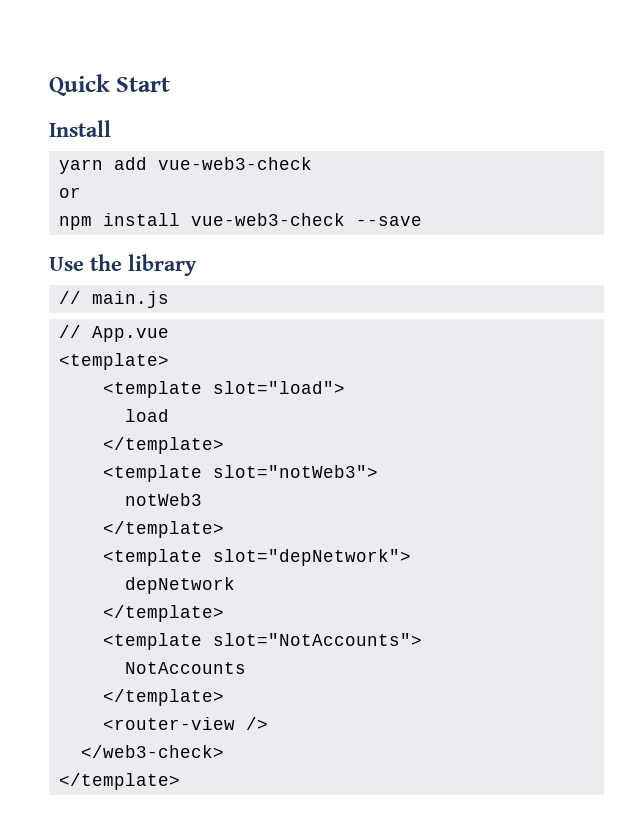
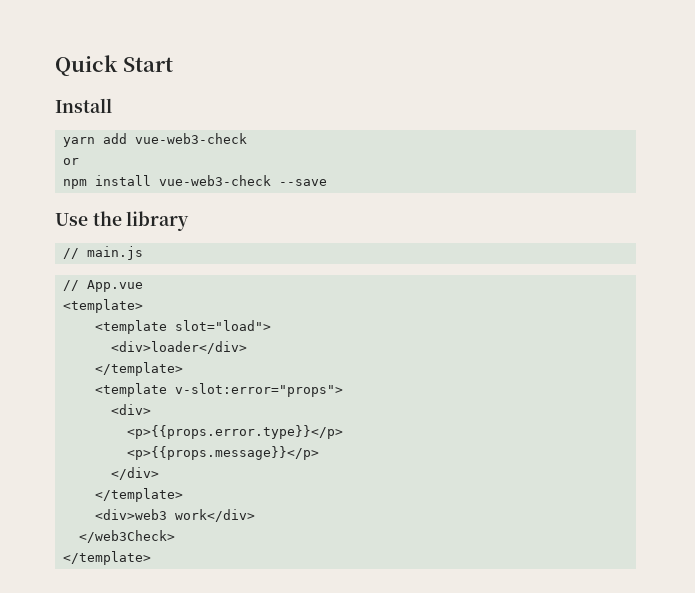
- load
+ <div>loader</div>
  </template>
- <template slot="notWeb3">
- notWeb3
+ <template v-slot:error="props">
+ <div>
+ <p>{{props.error.type}}</p>
+ <p>{{props.message}}</p>
+ </div>
  </template>
- <template slot="depNetwork">
- depNetwork
- </template>
- <template slot="NotAccounts">
- NotAccounts
- </template>
- <router-view />
- </web3-check>
+ <div>web3 work</div>
+ </web3Check>

